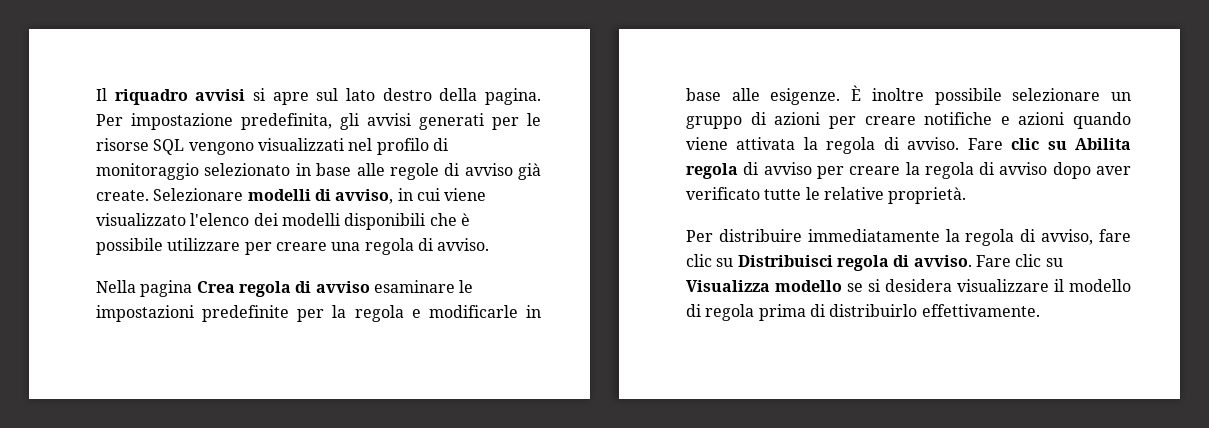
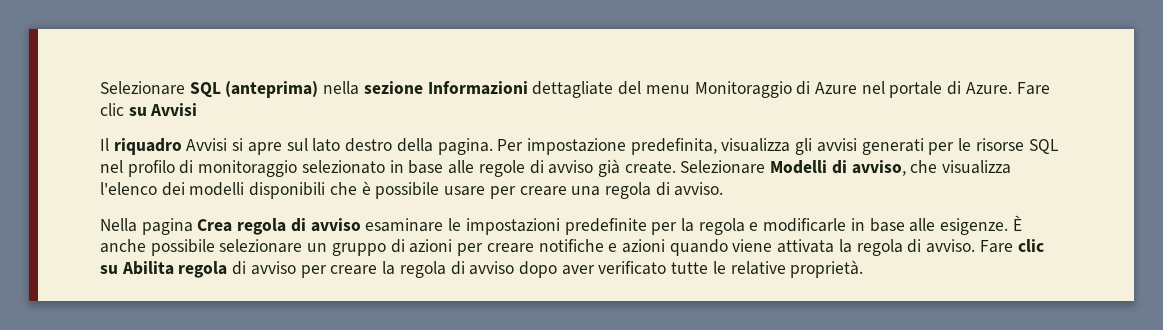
+ Selezionare SQL (anteprima) nella sezione Informazioni dettagliate del menu Monitoraggio di Azure nel portale di Azure. Fare clic su Avvisi
- Il riquadro avvisi si apre sul lato destro della pagina.
+ Il riquadro Avvisi si apre sul lato destro della pagina.
- Per impostazione predefinita, gli avvisi generati per le risorse SQL vengono visualizzati nel profilo di monitoraggio selezionato in base alle regole di avviso già create.
+ Per impostazione predefinita, visualizza gli avvisi generati per le risorse SQL nel profilo di monitoraggio selezionato in base alle regole di avviso già create.
- Selezionare modelli di avviso, in cui viene visualizzato l'elenco dei modelli disponibili che è possibile utilizzare per creare una regola di avviso.
+ Selezionare Modelli di avviso, che visualizza l'elenco dei modelli disponibili che è possibile usare per creare una regola di avviso.
- È inoltre possibile selezionare un gruppo di azioni per creare notifiche e azioni quando viene attivata la regola di avviso.
+ È anche possibile selezionare un gruppo di azioni per creare notifiche e azioni quando viene attivata la regola di avviso.
- Per distribuire immediatamente la regola di avviso, fare clic su Distribuisci regola di avviso. Fare clic su Visualizza modello se si desidera visualizzare il modello di regola prima di distribuirlo effettivamente.

